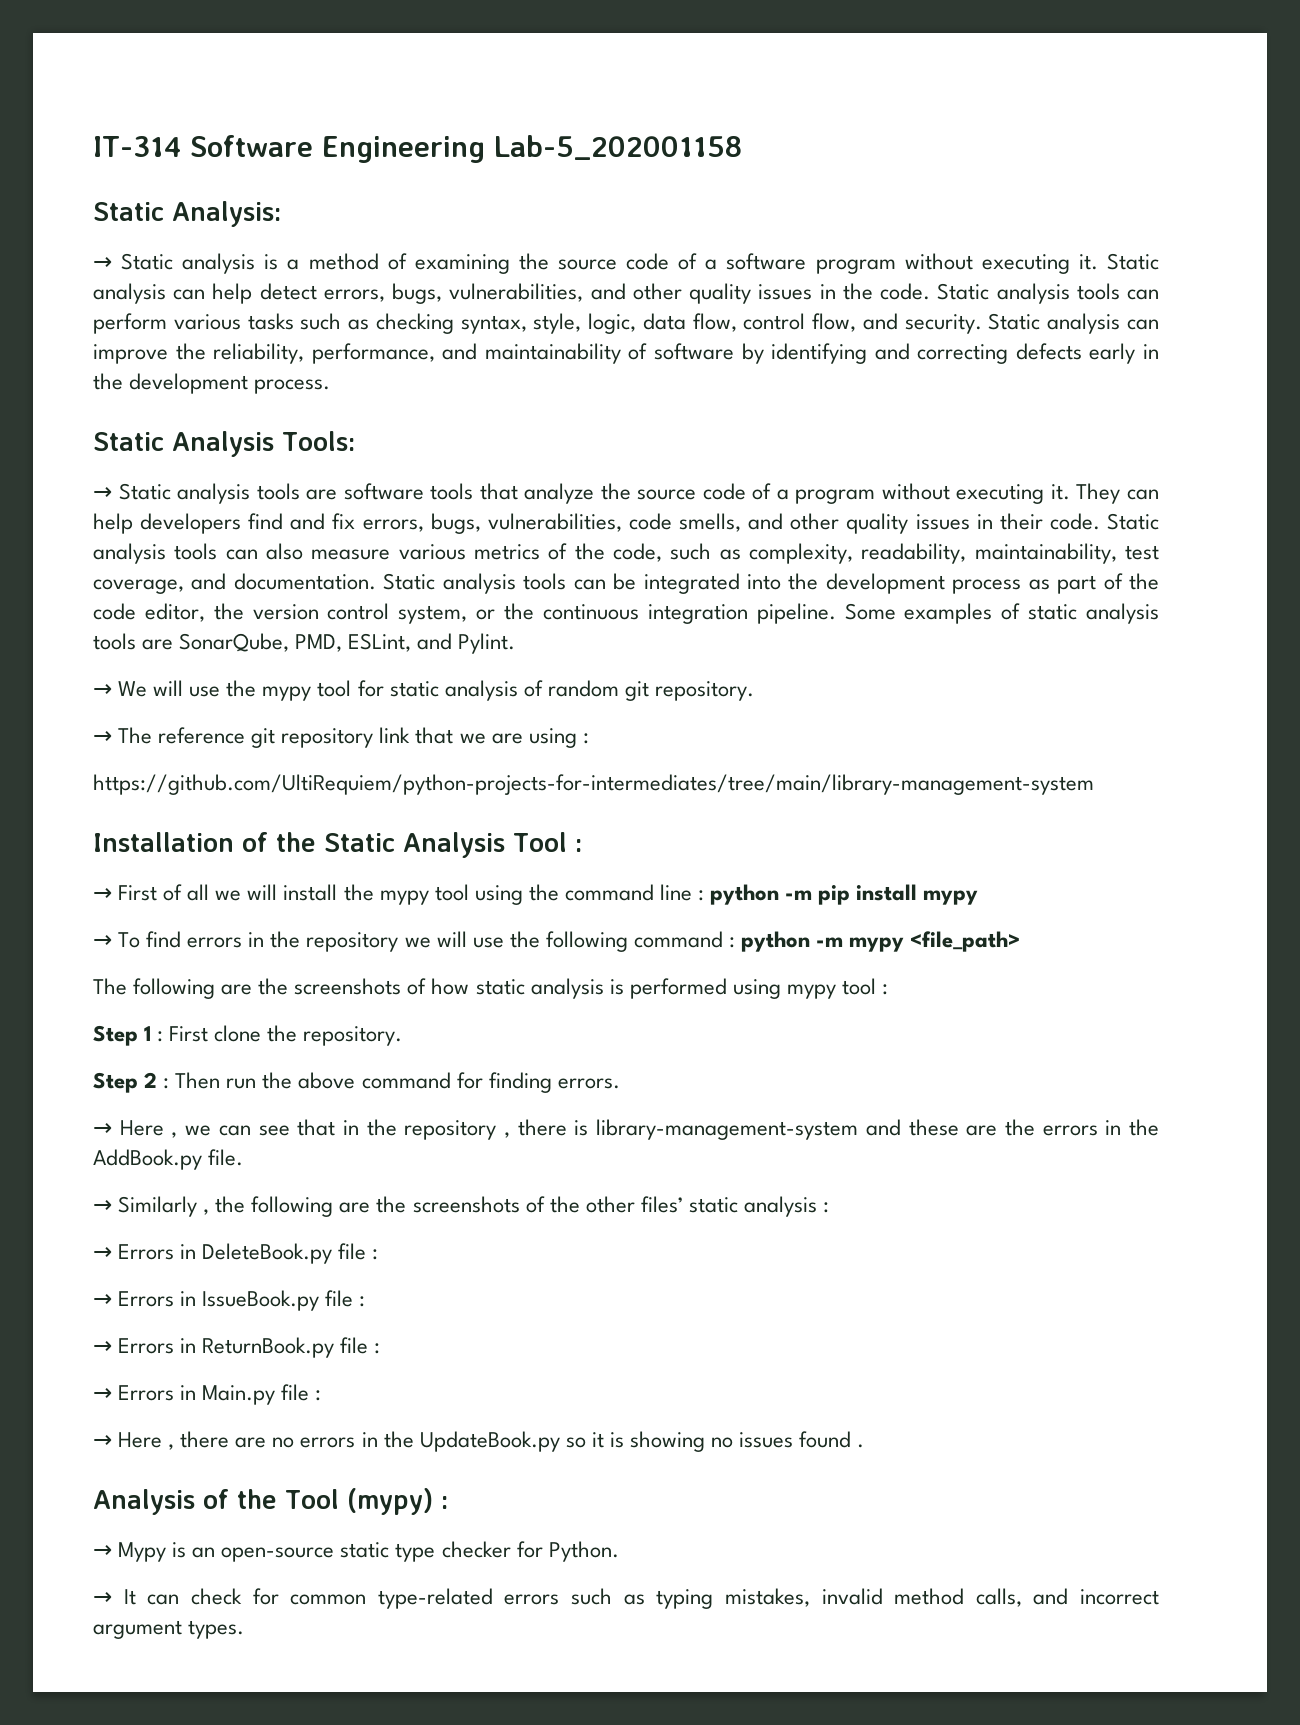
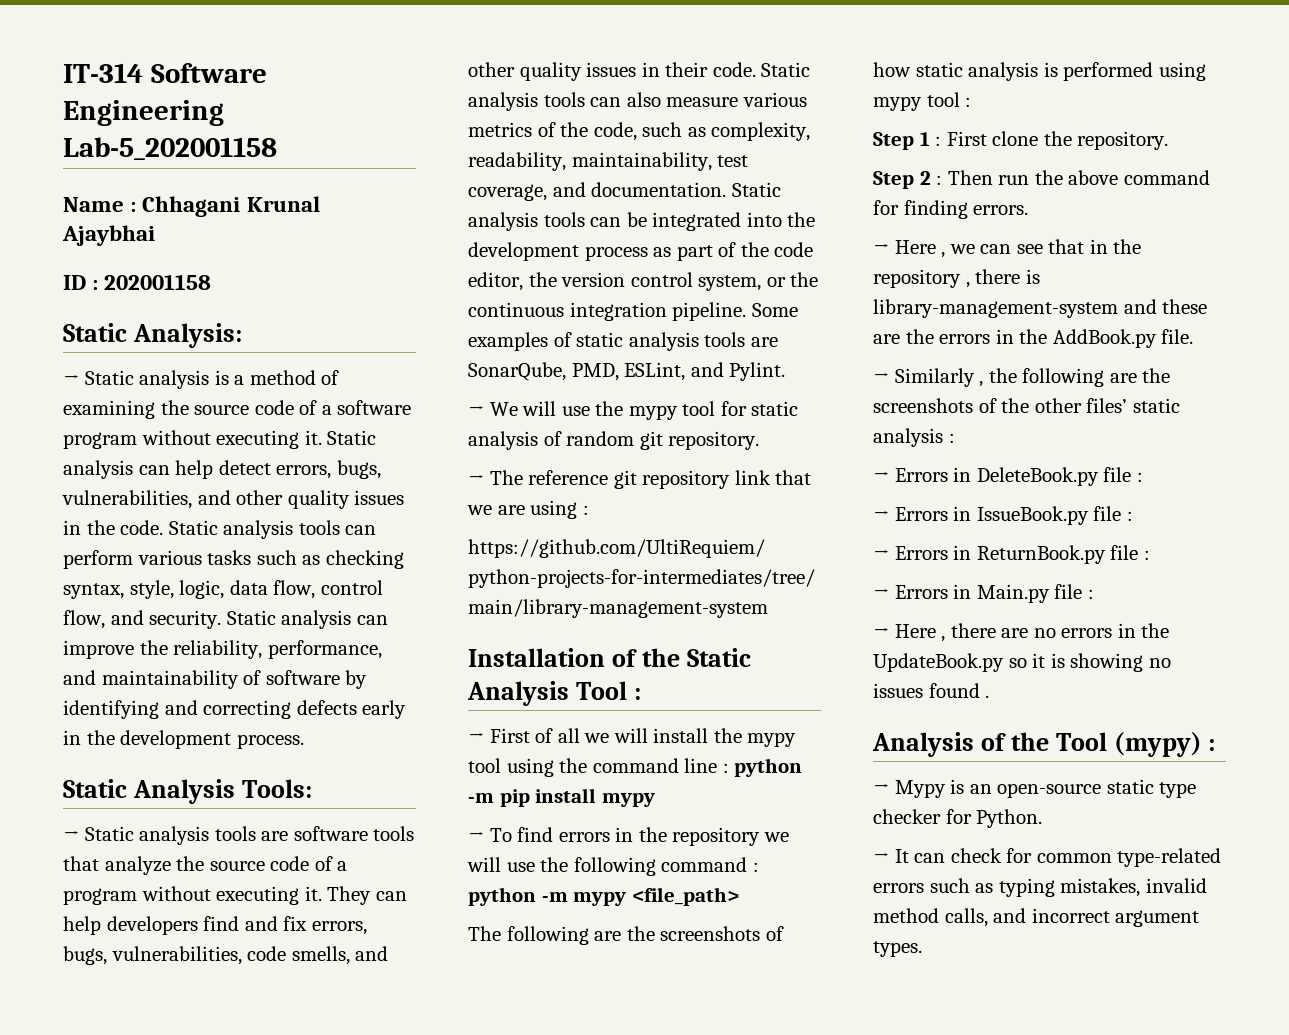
+ Name : Chhagani Krunal Ajaybhai
+ ID : 202001158

